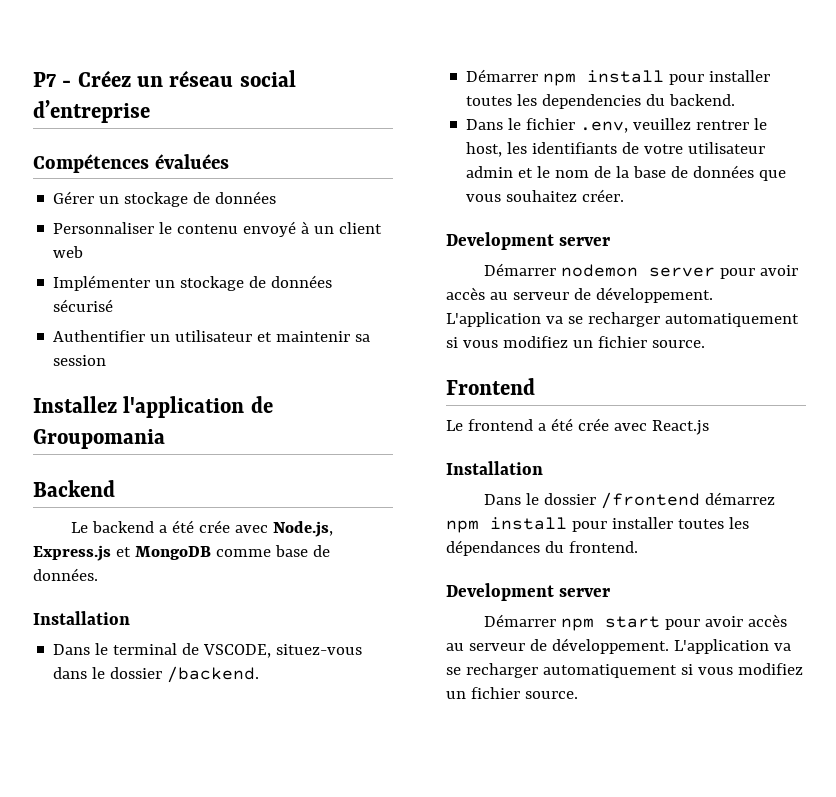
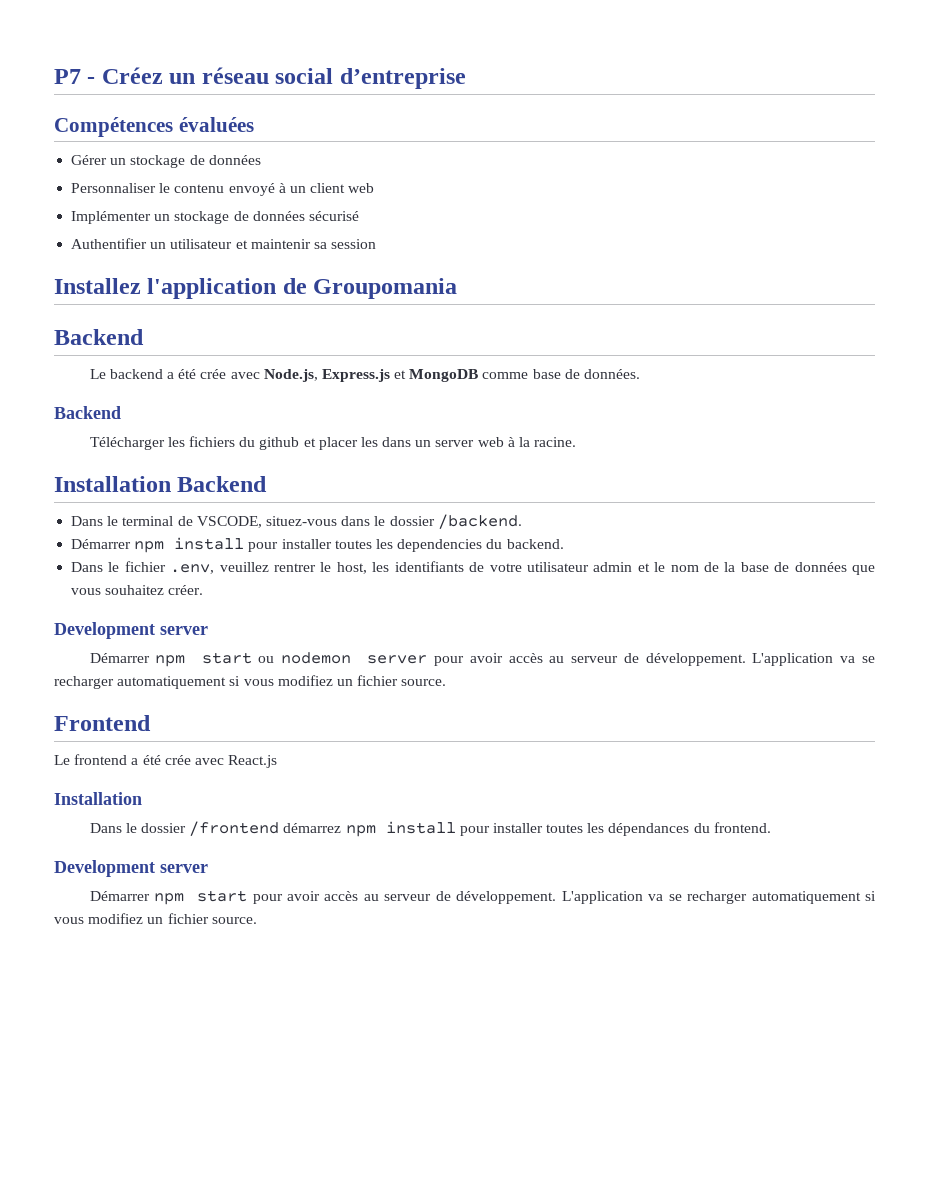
  Le backend a été crée avec Node.js, Express.js et MongoDB comme base de données.
- Installation
+ Backend
+ Télécharger les fichiers du github et placer les dans un server web à la racine.
+ Installation Backend
- Démarrer nodemon server pour avoir accès au serveur de développement.
+ Démarrer npm start ou nodemon server pour avoir accès au serveur de développement.

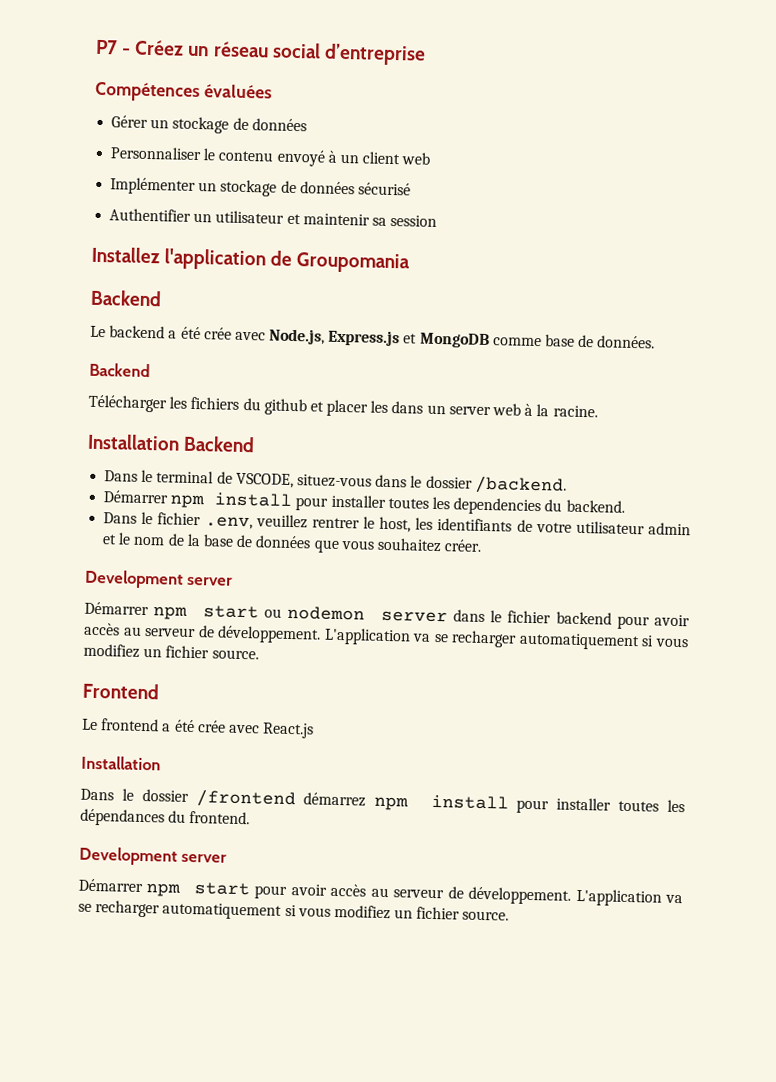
- Démarrer npm start ou nodemon server pour avoir accès au serveur de développement.
+ Démarrer npm start ou nodemon server dans le fichier backend pour avoir accès au serveur de développement.

